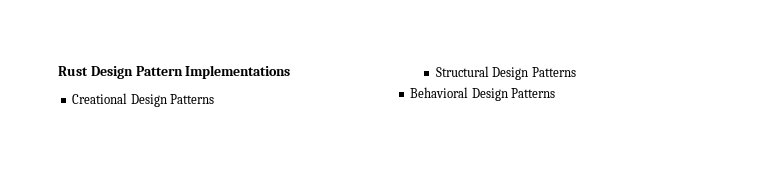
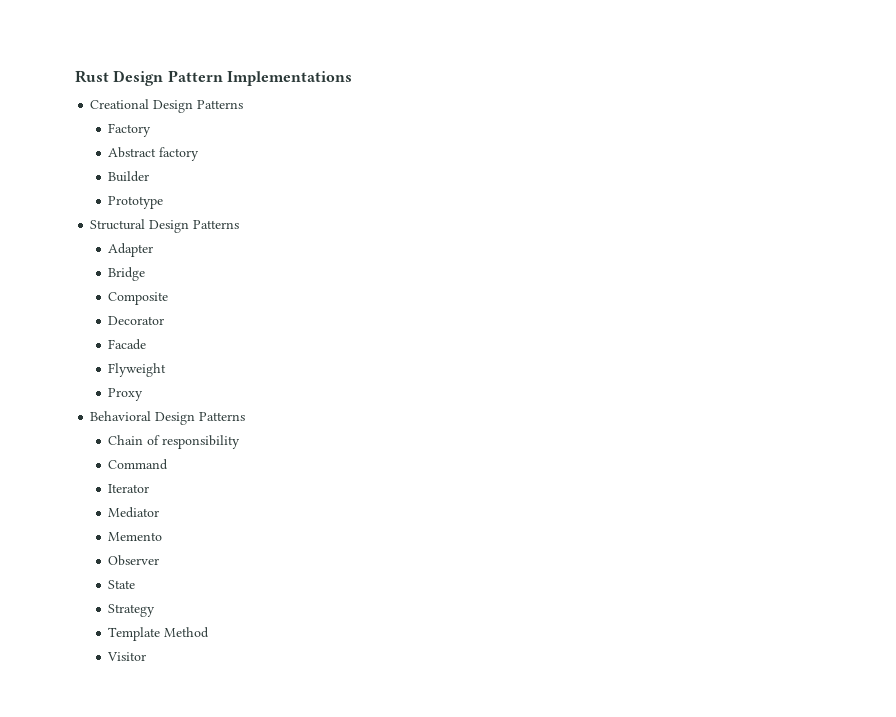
+ Factory
+ Abstract factory
+ Builder
+ Prototype
  Structural Design Patterns
+ Adapter
+ Bridge
+ Composite
+ Decorator
+ Facade
+ Flyweight
+ Proxy
  Behavioral Design Patterns
+ Chain of responsibility
+ Command
+ Iterator
+ Mediator
+ Memento
+ Observer
+ State
+ Strategy
+ Template Method
+ Visitor

